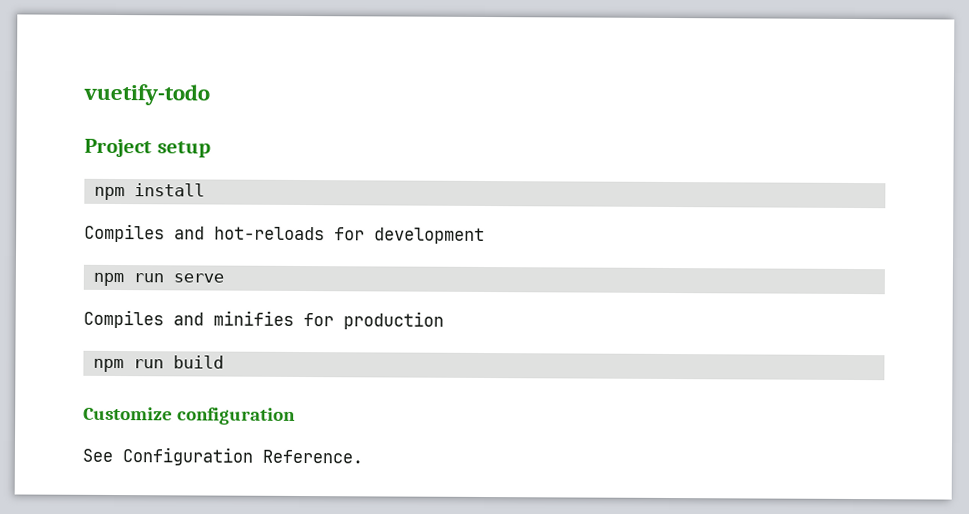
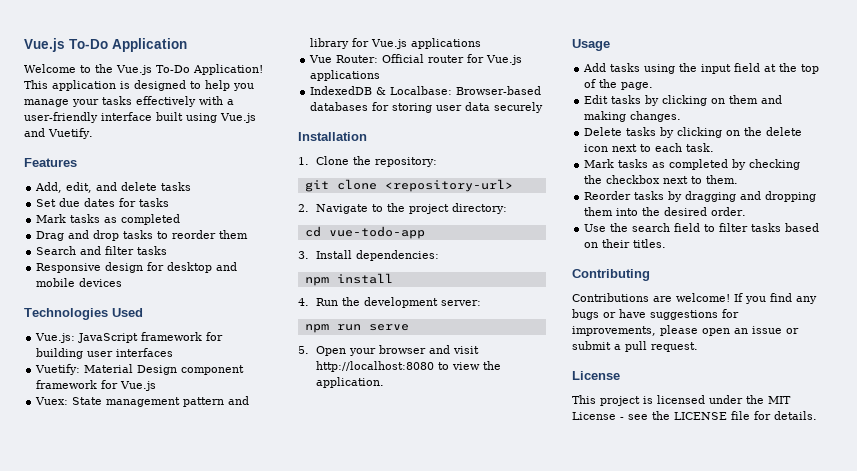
- vuetify-todo
- Project setup
+ Vue.js To-Do Application
+ Welcome to the Vue.js To-Do Application! This application is designed to help you manage your tasks effectively with a user-friendly interface built using Vue.js and Vuetify.
+ Features
+ Add, edit, and delete tasks
+ Set due dates for tasks
+ Mark tasks as completed
+ Drag and drop tasks to reorder them
+ Search and filter tasks
+ Responsive design for desktop and mobile devices
+ Technologies Used
+ Vue.js: JavaScript framework for building user interfaces
+ Vuetify: Material Design component framework for Vue.js
+ Vuex: State management pattern and library for Vue.js applications
+ Vue Router: Official router for Vue.js applications
+ IndexedDB & Localbase: Browser-based databases for storing user data securely
+ Installation
+ 1. Clone the repository:
+ git clone <repository-url>
+ 2. Navigate to the project directory:
+ cd vue-todo-app
+ 3. Install dependencies:
  npm install
- Compiles and hot-reloads for development
+ 4. Run the development server:
- Compiles and minifies for production
- npm run build
- Customize configuration
- See Configuration Reference.
+ 5. Open your browser and visit http://localhost:8080 to view the application.
+ Usage
+ Add tasks using the input field at the top of the page.
+ Edit tasks by clicking on them and making changes.
+ Delete tasks by clicking on the delete icon next to each task.
+ Mark tasks as completed by checking the checkbox next to them.
+ Reorder tasks by dragging and dropping them into the desired order.
+ Use the search field to filter tasks based on their titles.
+ Contributing
+ Contributions are welcome! If you find any bugs or have suggestions for improvements, please open an issue or submit a pull request.
+ License
+ This project is licensed under the MIT License - see the LICENSE file for details.

